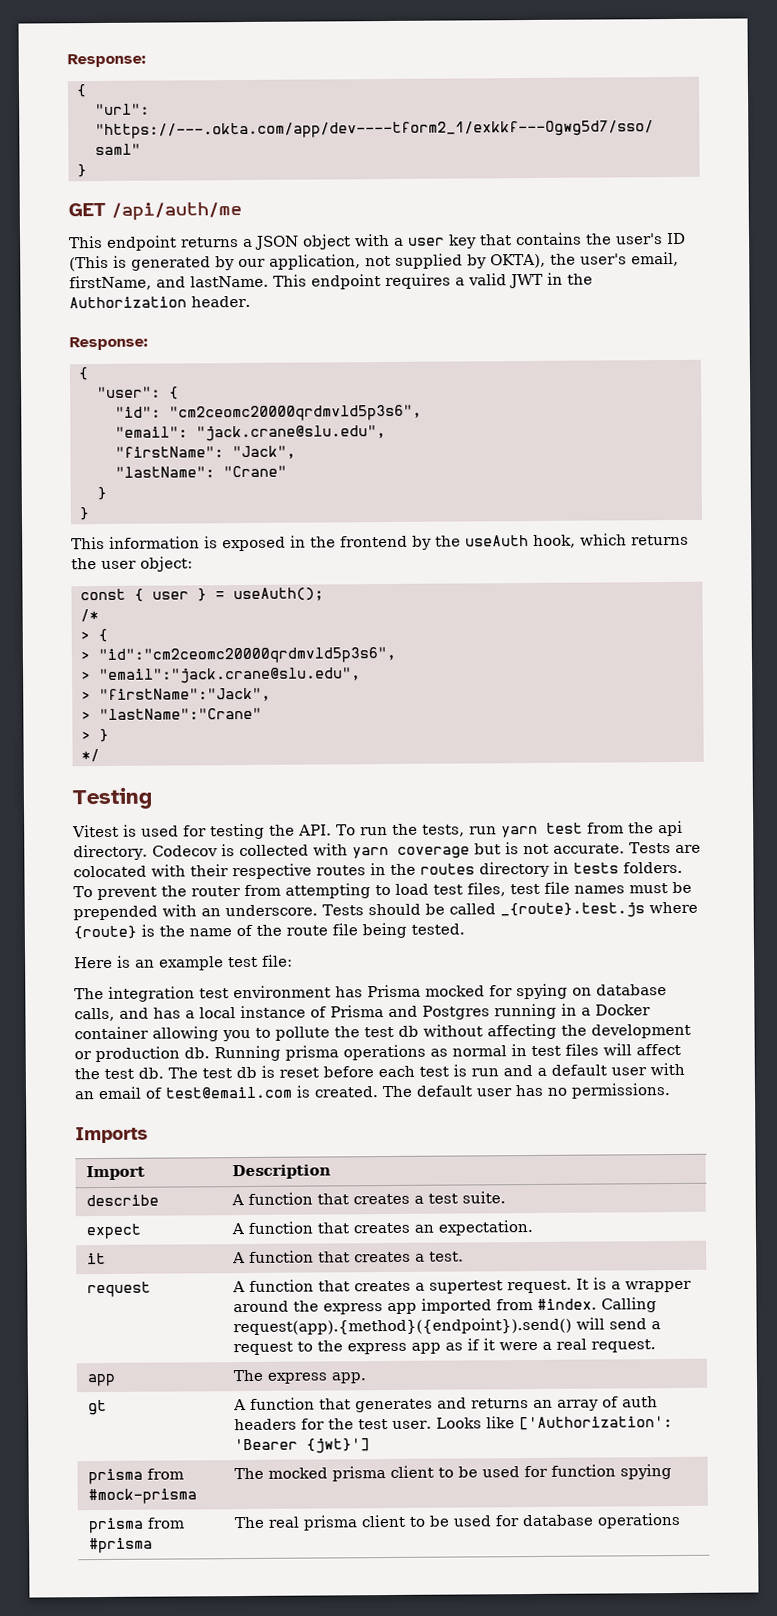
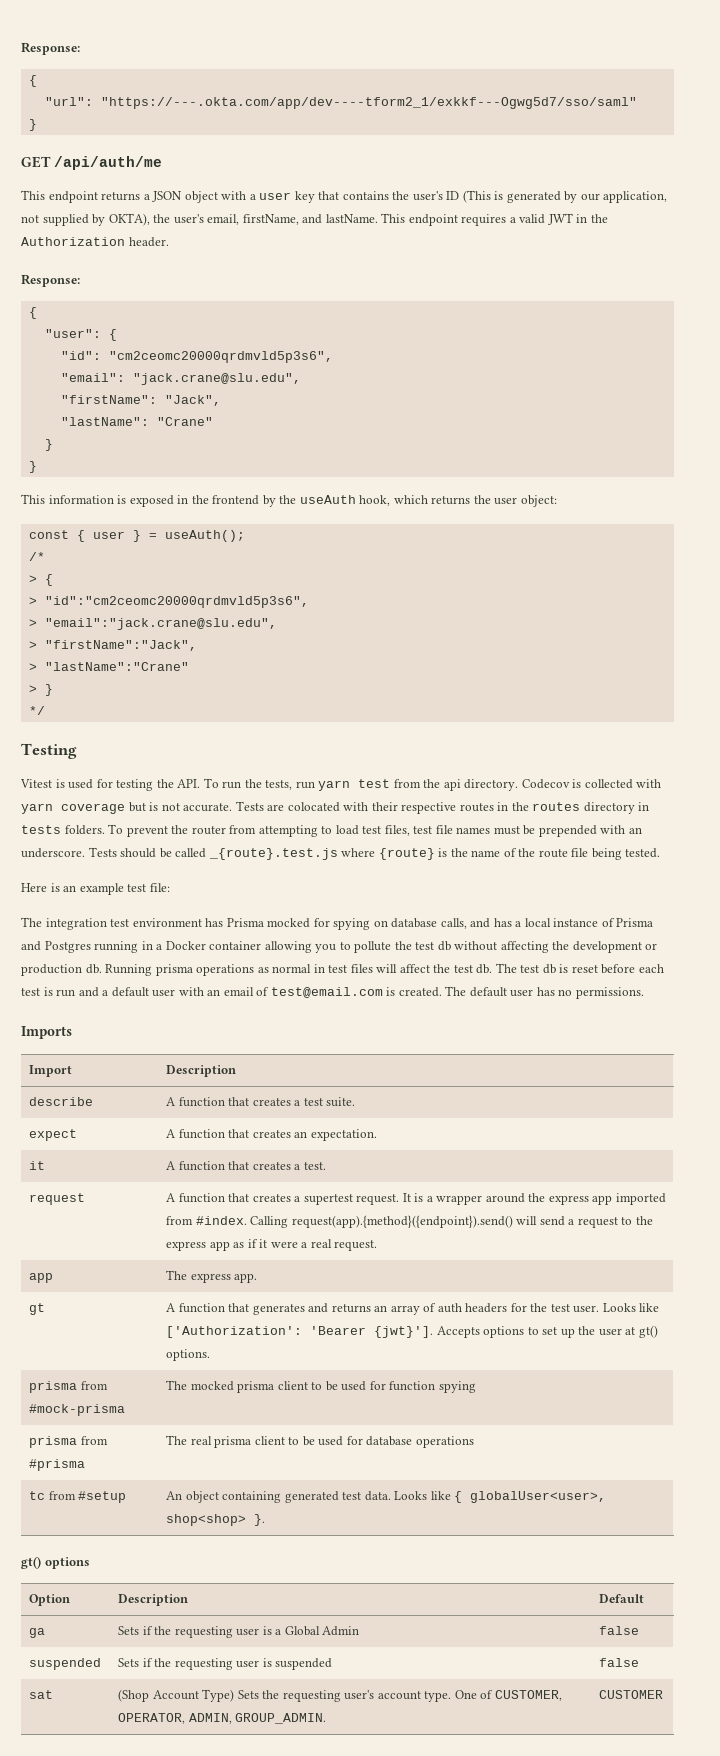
- gt | A function that generates and returns an array of auth headers for the test user. Looks like ['Authorization': 'Bearer {jwt}']
+ gt | A function that generates and returns an array of auth headers for the test user. Looks like ['Authorization': 'Bearer {jwt}']. Accepts options to set up the user at gt() options.
+ tc from #setup | An object containing generated test data. Looks like { globalUser<user>, shop<shop> }.
+ gt() options
+ Option | Description | Default
+ ga | Sets if the requesting user is a Global Admin | false
+ suspended | Sets if the requesting user is suspended | false
+ sat | (Shop Account Type) Sets the requesting user's account type. One of CUSTOMER, OPERATOR, ADMIN, GROUP_ADMIN. | CUSTOMER

